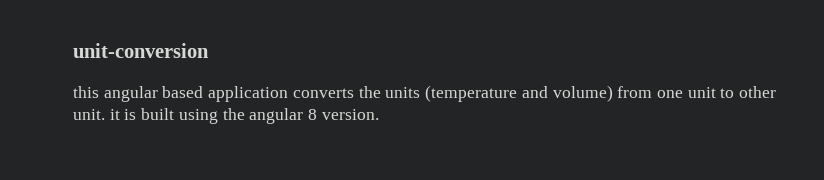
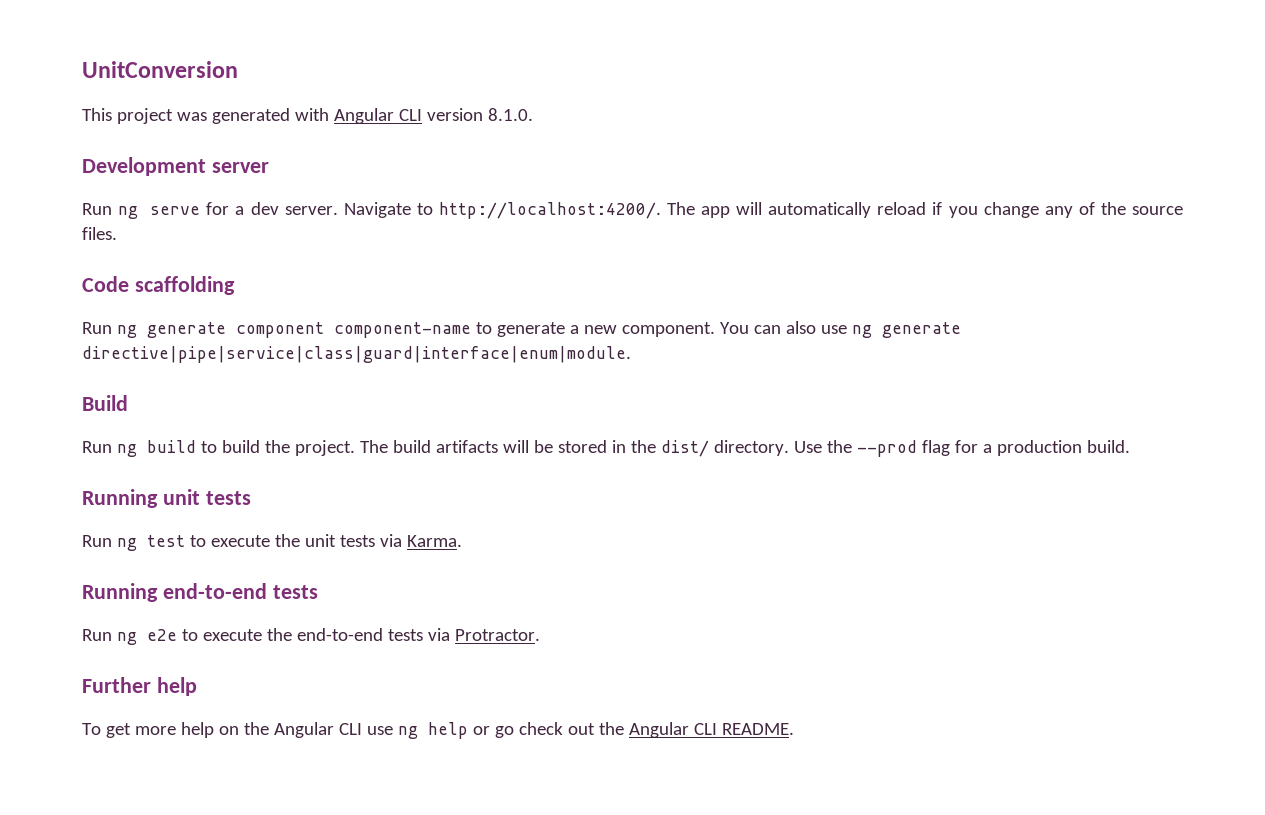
- unit-conversion
- this angular based application converts the units (temperature and volume) from one unit to other unit. it is built using the angular 8 version.
+ UnitConversion
+ This project was generated with Angular CLI version 8.1.0.
+ Development server
+ Run ng serve for a dev server. Navigate to http://localhost:4200/. The app will automatically reload if you change any of the source files.
+ Code scaffolding
+ Run ng generate component component-name to generate a new component. You can also use ng generate directive|pipe|service|class|guard|interface|enum|module.
+ Build
+ Run ng build to build the project. The build artifacts will be stored in the dist/ directory. Use the --prod flag for a production build.
+ Running unit tests
+ Run ng test to execute the unit tests via Karma.
+ Running end-to-end tests
+ Run ng e2e to execute the end-to-end tests via Protractor.
+ Further help
+ To get more help on the Angular CLI use ng help or go check out the Angular CLI README.

